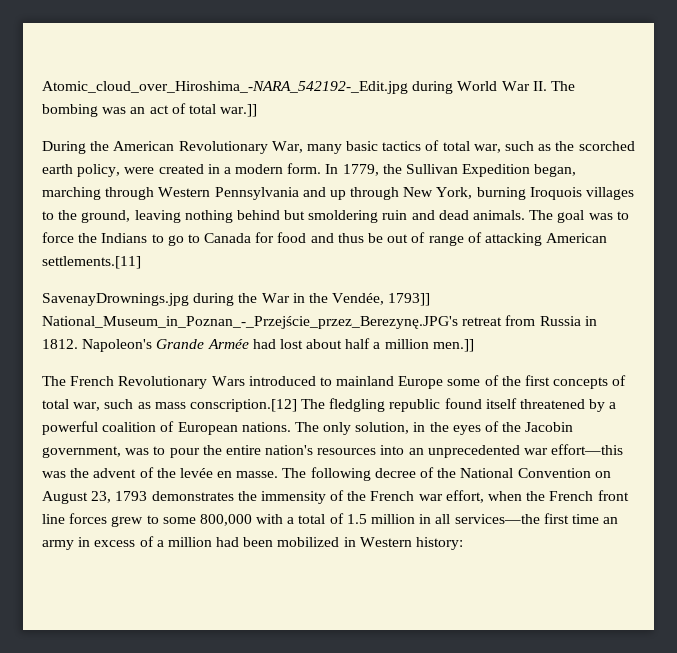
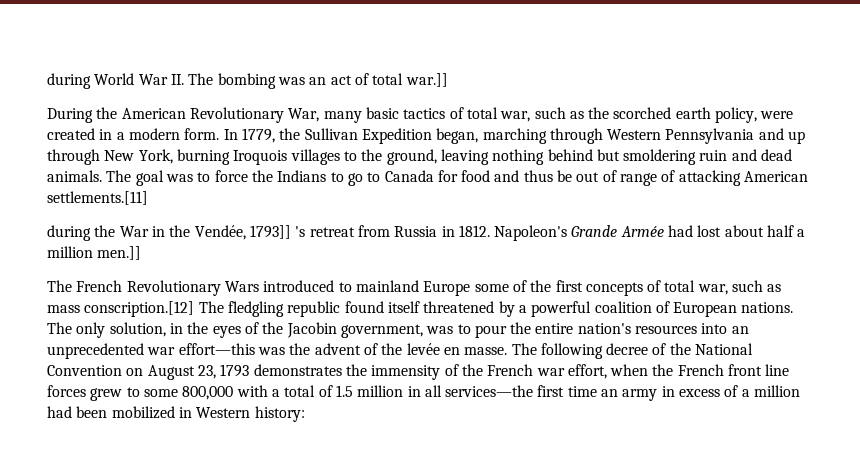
- Atomic_cloud_over_Hiroshima_-NARA_542192-_Edit.jpg during World War II. The bombing was an act of total war.]]
+ during World War II. The bombing was an act of total war.]]
- SavenayDrownings.jpg during the War in the Vendée, 1793]] National_Museum_in_Poznan_-_Przejście_przez_Berezynę.JPG's retreat from Russia in 1812.
+ during the War in the Vendée, 1793]] 's retreat from Russia in 1812.

